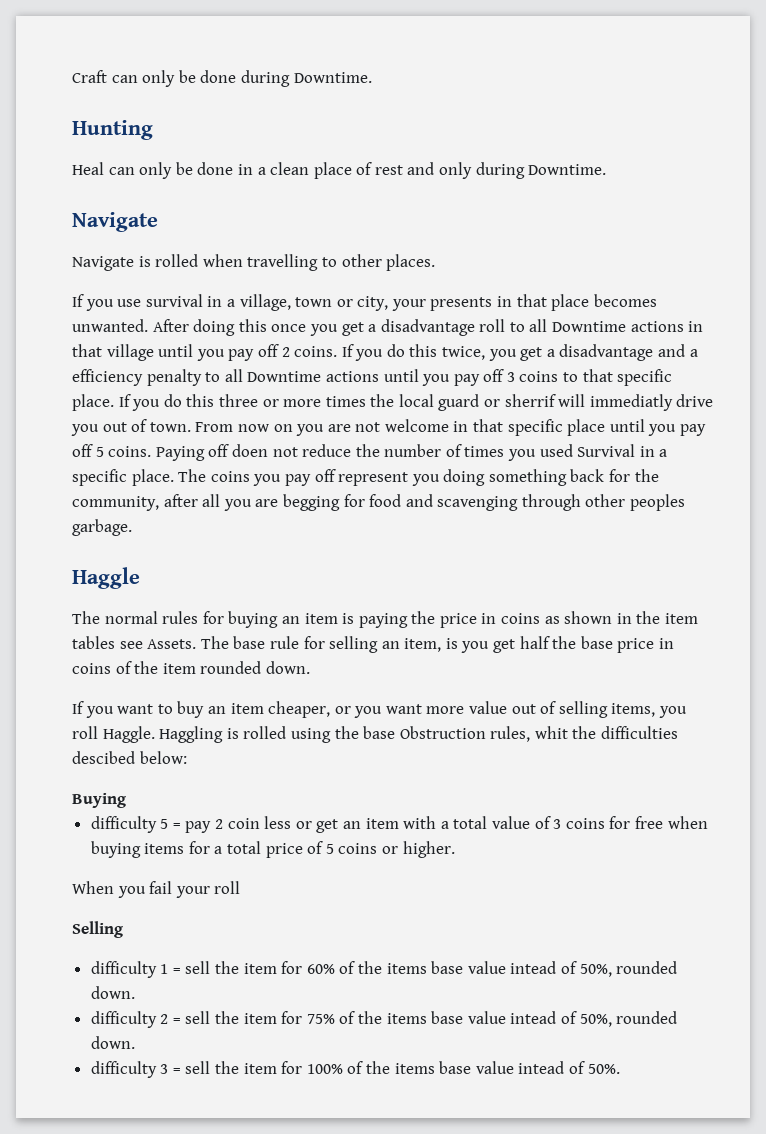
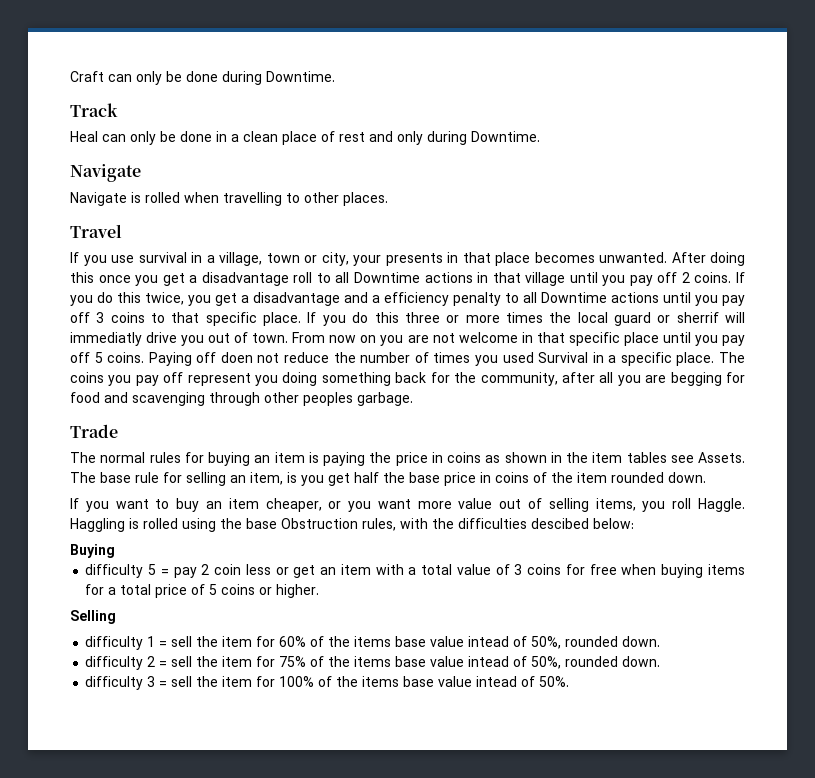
- Hunting
+ Track
+ Travel
- Haggle
+ Trade
- Haggling is rolled using the base Obstruction rules, whit the difficulties descibed below:
+ Haggling is rolled using the base Obstruction rules, with the difficulties descibed below:
- When you fail your roll

